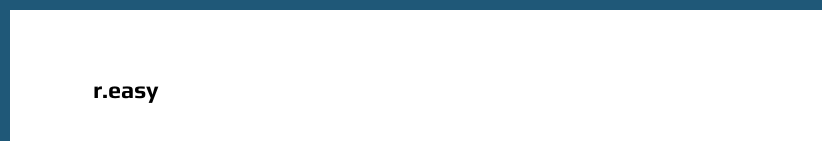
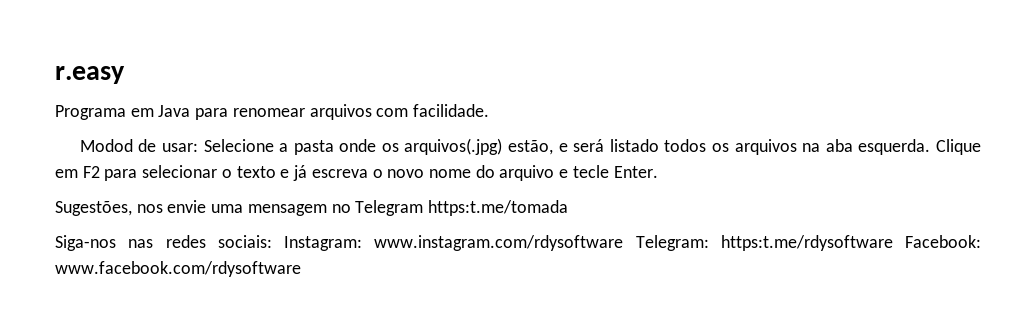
+ Programa em Java para renomear arquivos com facilidade.
+ Modod de usar: Selecione a pasta onde os arquivos(.jpg) estão, e será listado todos os arquivos na aba esquerda. Clique em F2 para selecionar o texto e já escreva o novo nome do arquivo e tecle Enter.
+ Sugestões, nos envie uma mensagem no Telegram https:t.me/tomada
+ Siga-nos nas redes sociais: Instagram: www.instagram.com/rdysoftware Telegram: https:t.me/rdysoftware Facebook: www.facebook.com/rdysoftware

